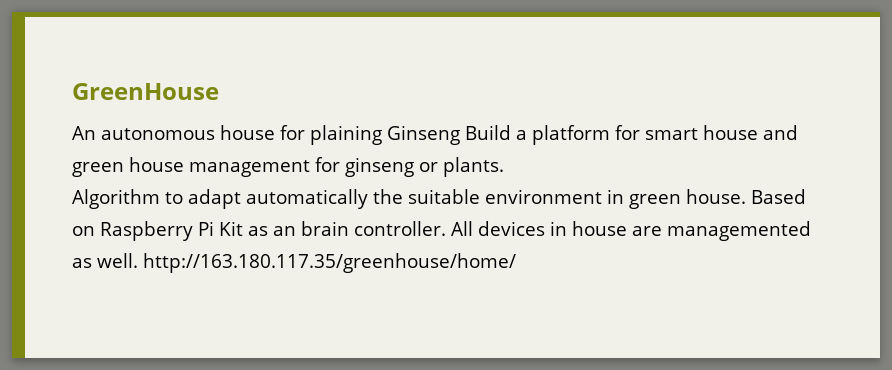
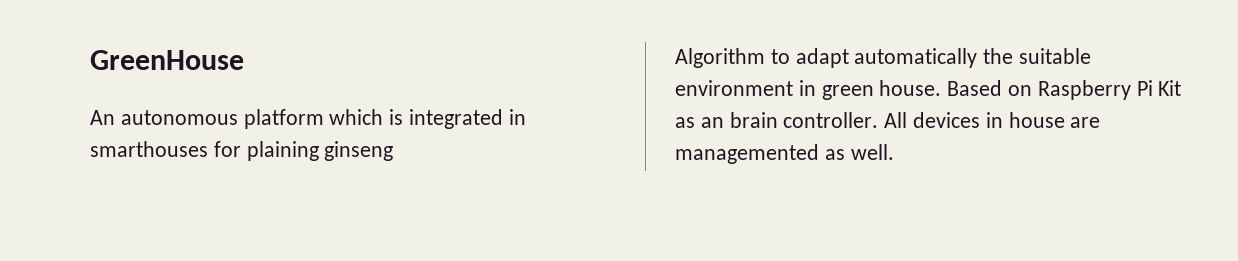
- An autonomous house for plaining Ginseng Build a platform for smart house and green house management for ginseng or plants.
+ An autonomous platform which is integrated in smarthouses for plaining ginseng
- All devices in house are managemented as well. http://163.180.117.35/greenhouse/home/
+ All devices in house are managemented as well.

